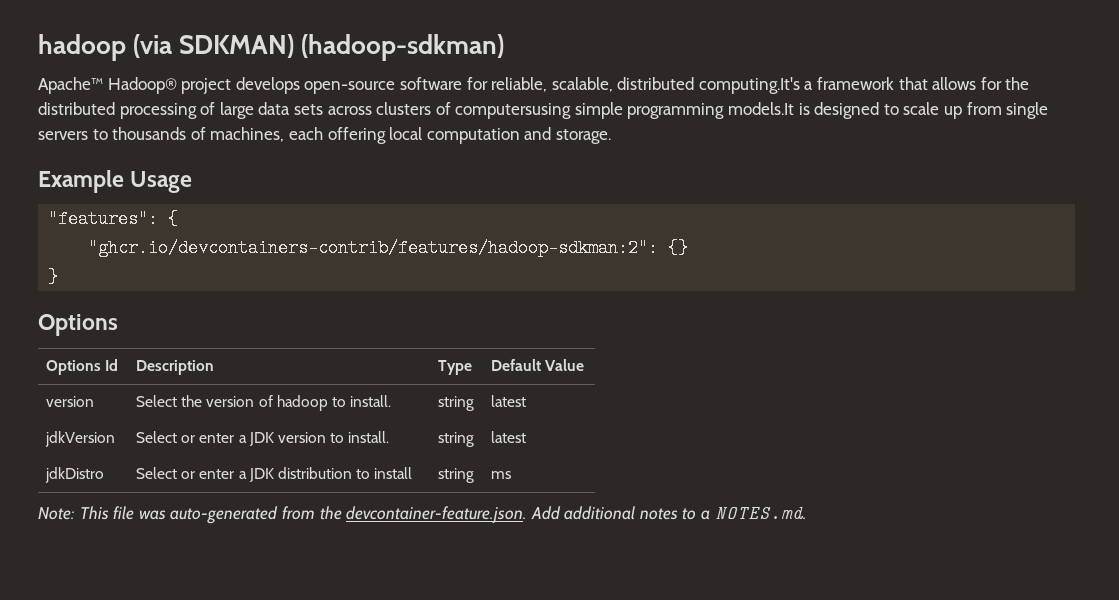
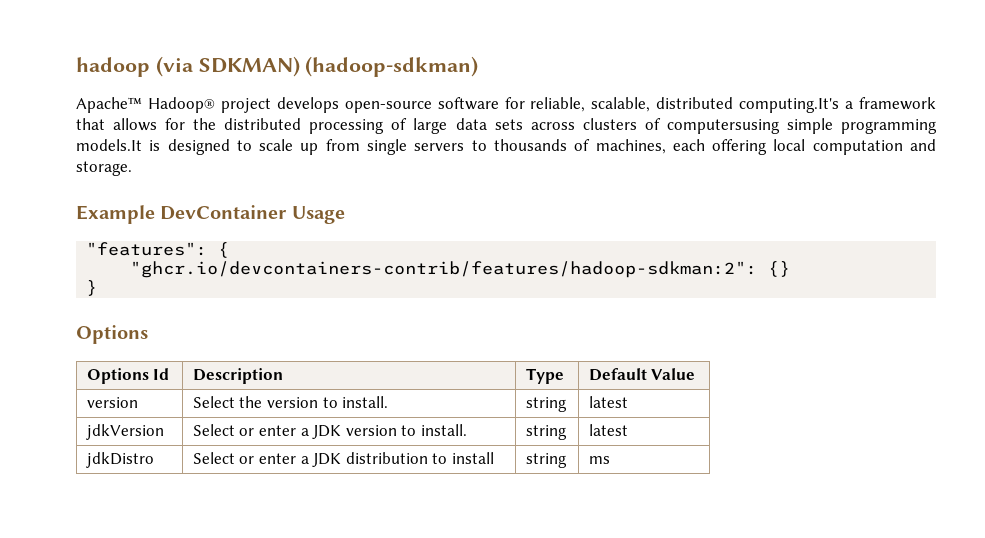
- Example Usage
+ Example DevContainer Usage
- version | Select the version of hadoop to install. | string | latest
+ version | Select the version to install. | string | latest
- Note: This file was auto-generated from the devcontainer-feature.json. Add additional notes to a NOTES.md.

